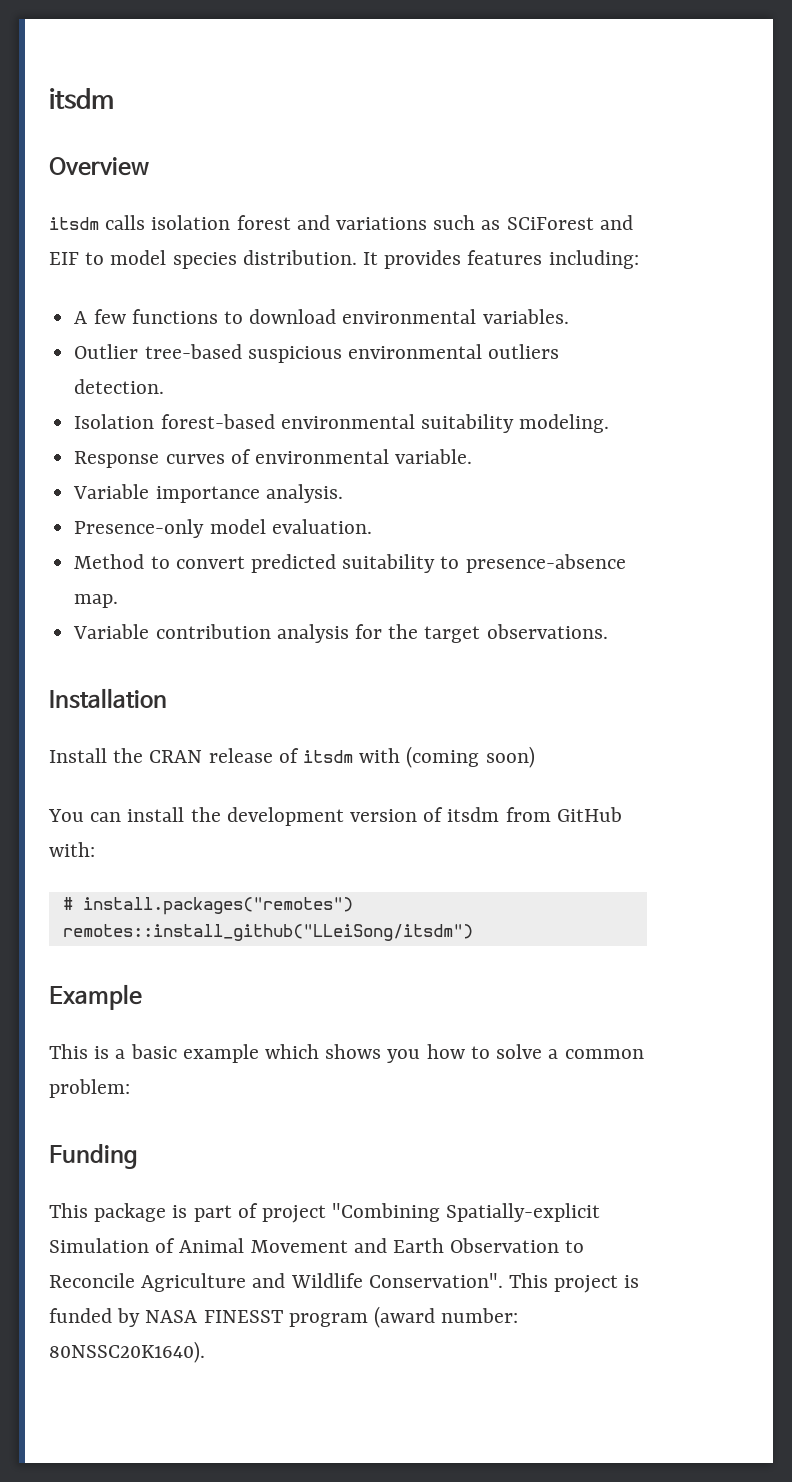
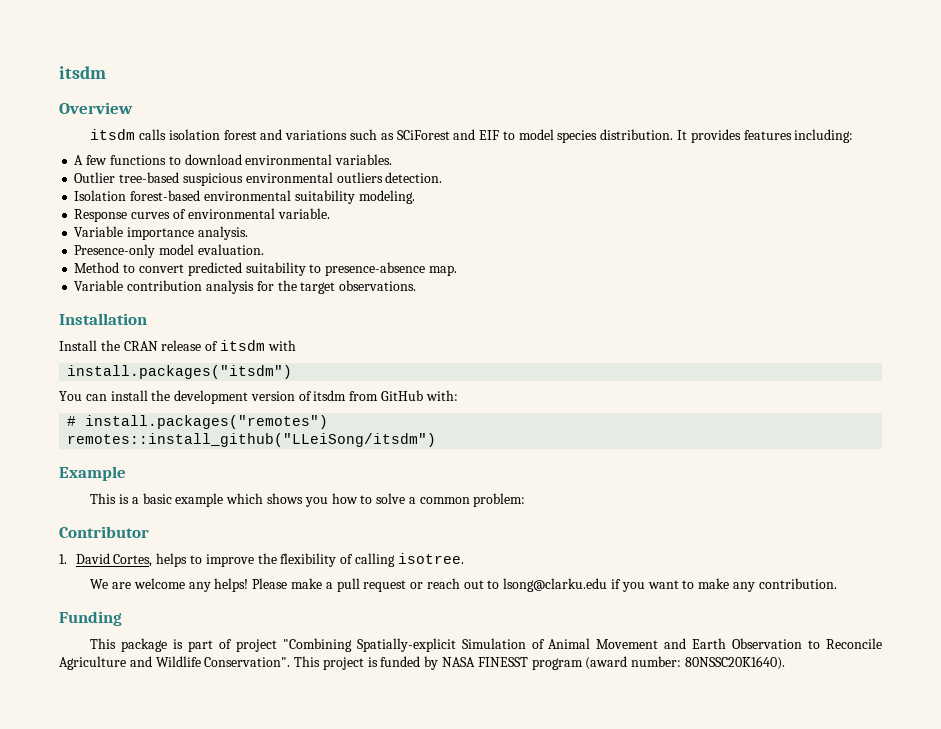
- Install the CRAN release of itsdm with (coming soon)
+ Install the CRAN release of itsdm with
+ install.packages("itsdm")
+ Contributor
+ 1. David Cortes, helps to improve the flexibility of calling isotree.
+ We are welcome any helps! Please make a pull request or reach out to lsong@clarku.edu if you want to make any contribution.

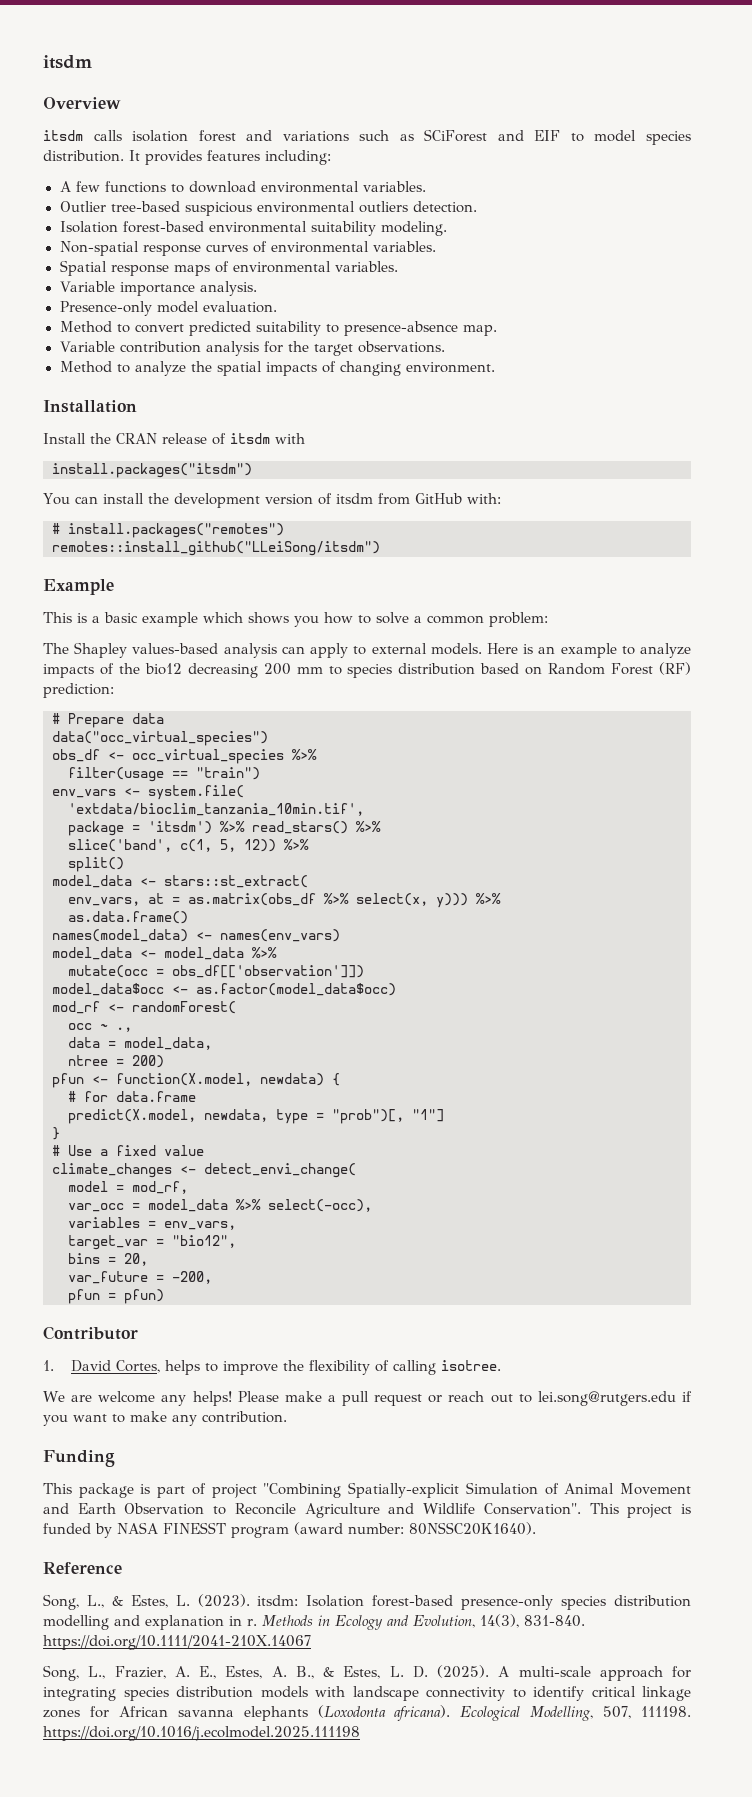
- Response curves of environmental variable.
+ Non-spatial response curves of environmental variables.
+ Spatial response maps of environmental variables.
+ Method to analyze the spatial impacts of changing environment.
+ The Shapley values-based analysis can apply to external models. Here is an example to analyze impacts of the bio12 decreasing 200 mm to species distribution based on Random Forest (RF) prediction:
+ # Prepare data
+ data("occ_virtual_species")
+ obs_df <- occ_virtual_species %>%
+ filter(usage == "train")
+ env_vars <- system.file(
+ 'extdata/bioclim_tanzania_10min.tif',
+ package = 'itsdm') %>% read_stars() %>%
+ slice('band', c(1, 5, 12)) %>%
+ split()
+ model_data <- stars::st_extract(
+ env_vars, at = as.matrix(obs_df %>% select(x, y))) %>%
+ as.data.frame()
+ names(model_data) <- names(env_vars)
+ model_data <- model_data %>%
+ mutate(occ = obs_df[['observation']])
+ model_data$occ <- as.factor(model_data$occ)
+ mod_rf <- randomForest(
+ occ ~ .,
+ data = model_data,
+ ntree = 200)
+ pfun <- function(X.model, newdata) {
+ # for data.frame
+ predict(X.model, newdata, type = "prob")[, "1"]
+ }
+ # Use a fixed value
+ climate_changes <- detect_envi_change(
+ model = mod_rf,
+ var_occ = model_data %>% select(-occ),
+ variables = env_vars,
+ target_var = "bio12",
+ bins = 20,
+ var_future = -200,
+ pfun = pfun)
- Please make a pull request or reach out to lsong@clarku.edu if you want to make any contribution.
+ Please make a pull request or reach out to lei.song@rutgers.edu if you want to make any contribution.
+ Reference
+ Song, L., & Estes, L. (2023). itsdm: Isolation forest-based presence-only species distribution modelling and explanation in r. Methods in Ecology and Evolution, 14(3), 831-840. https://doi.org/10.1111/2041-210X.14067
+ Song, L., Frazier, A. E., Estes, A. B., & Estes, L. D. (2025). A multi-scale approach for integrating species distribution models with landscape connectivity to identify critical linkage zones for African savanna elephants (Loxodonta africana). Ecological Modelling, 507, 111198. https://doi.org/10.1016/j.ecolmodel.2025.111198

